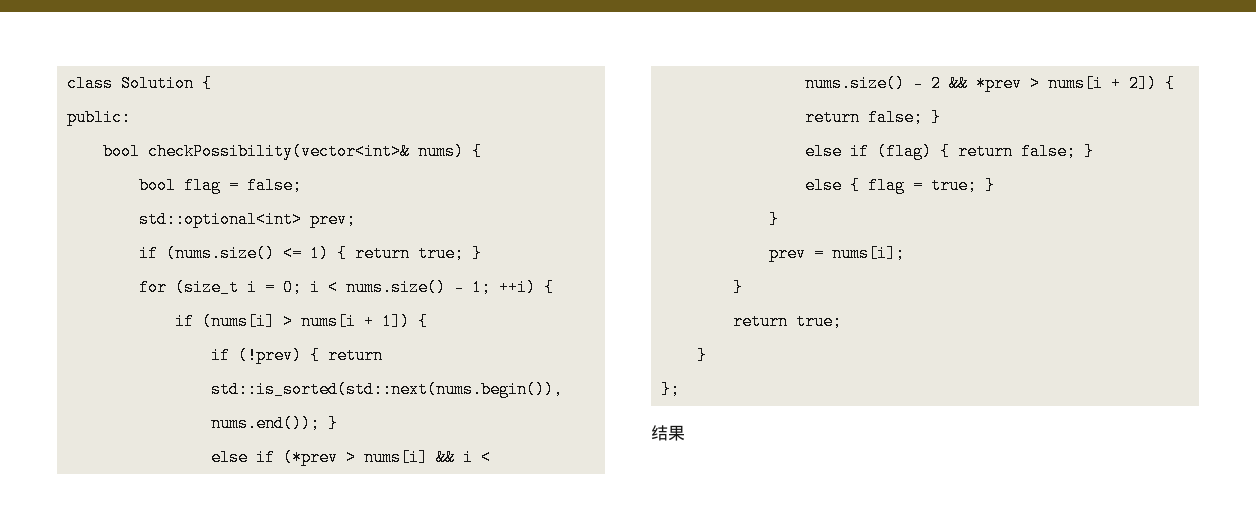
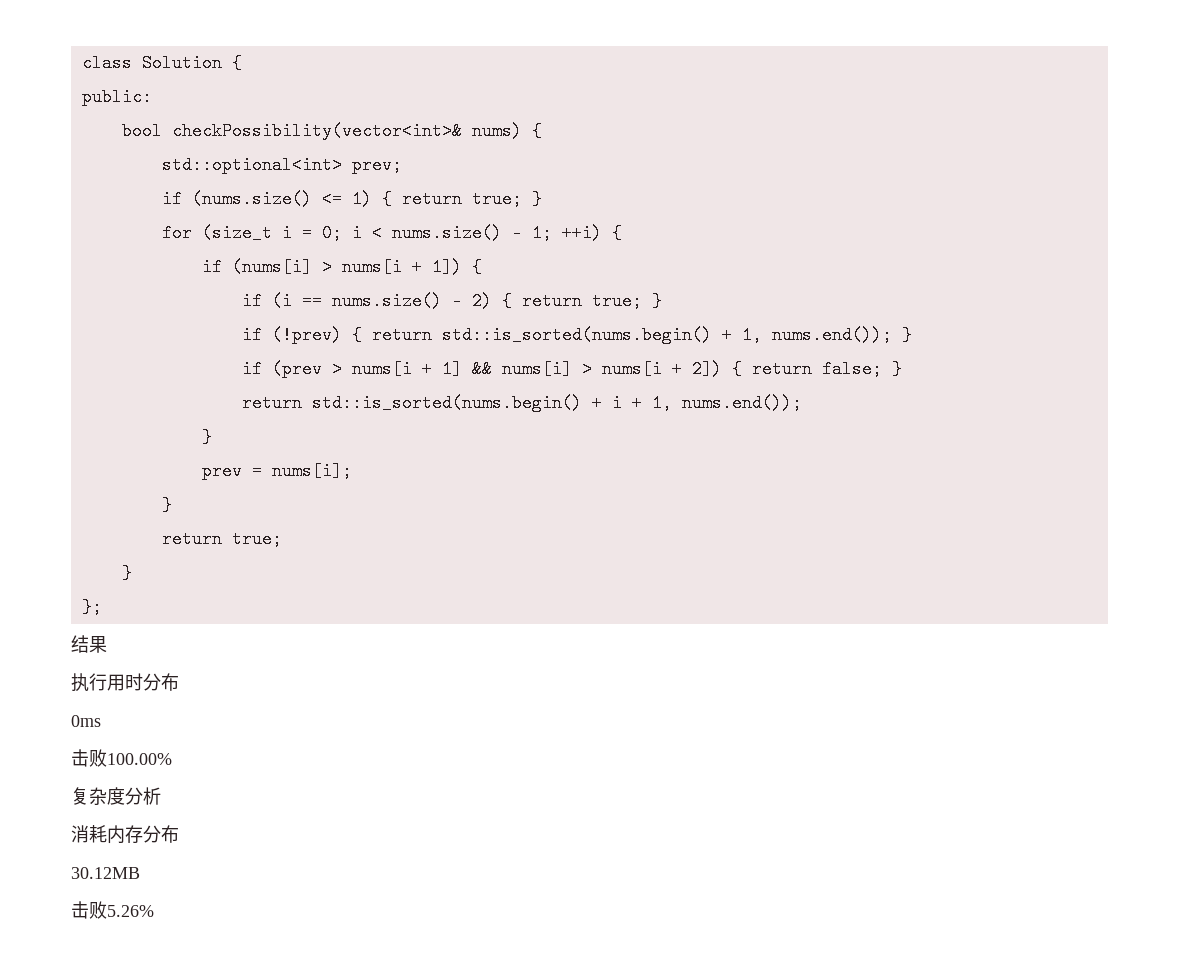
- bool flag = false;
+ if (i == nums.size() - 2) { return true; }
- if (!prev) { return std::is_sorted(std::next(nums.begin()), nums.end()); }
+ if (!prev) { return std::is_sorted(nums.begin() + 1, nums.end()); }
- else if (*prev > nums[i] && i < nums.size() - 2 && *prev > nums[i + 2]) { return false; }
+ if (prev > nums[i + 1] && nums[i] > nums[i + 2]) { return false; }
- else if (flag) { return false; }
- else { flag = true; }
+ return std::is_sorted(nums.begin() + i + 1, nums.end());
+ 执行用时分布
+ 0ms
+ 击败100.00%
+ 复杂度分析
+ 消耗内存分布
+ 30.12MB
+ 击败5.26%

